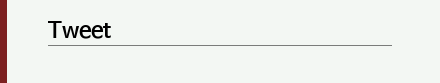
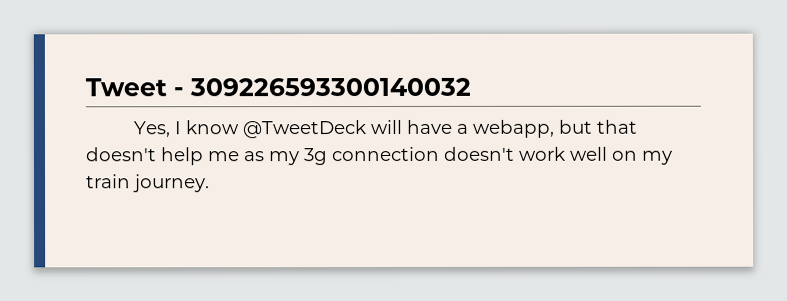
- Tweet
+ Tweet - 309226593300140032
+ Yes, I know @TweetDeck will have a webapp, but that doesn't help me as my 3g connection doesn't work well on my train journey.

